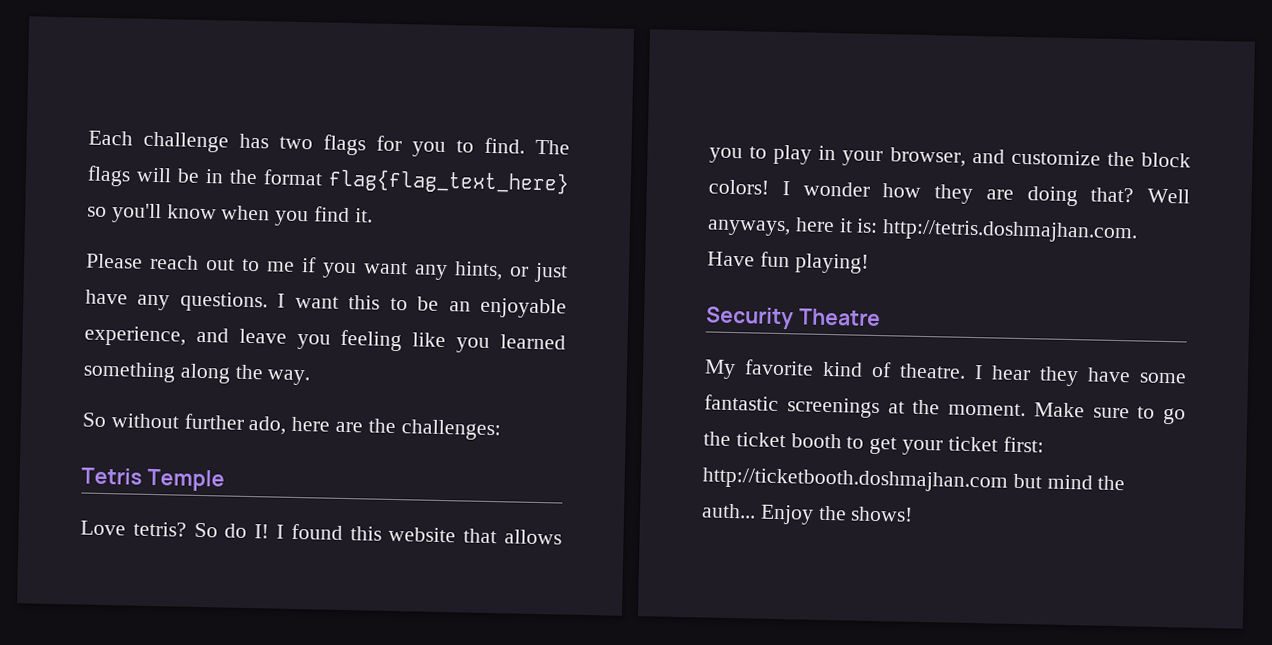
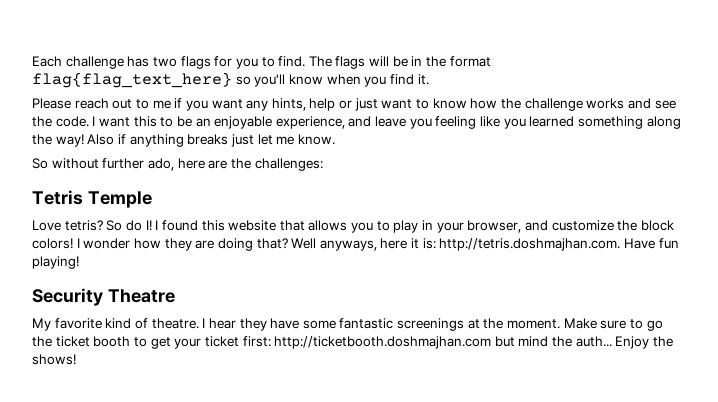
- Please reach out to me if you want any hints, or just have any questions.
+ Please reach out to me if you want any hints, help or just want to know how the challenge works and see the code.
- I want this to be an enjoyable experience, and leave you feeling like you learned something along the way.
+ I want this to be an enjoyable experience, and leave you feeling like you learned something along the way! Also if anything breaks just let me know.

